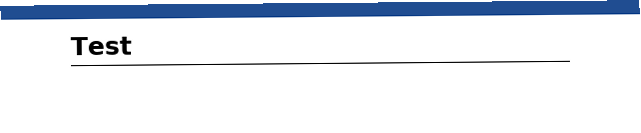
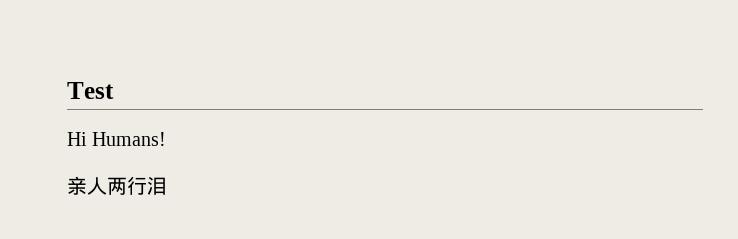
+ Hi Humans!
+ 亲人两行泪

